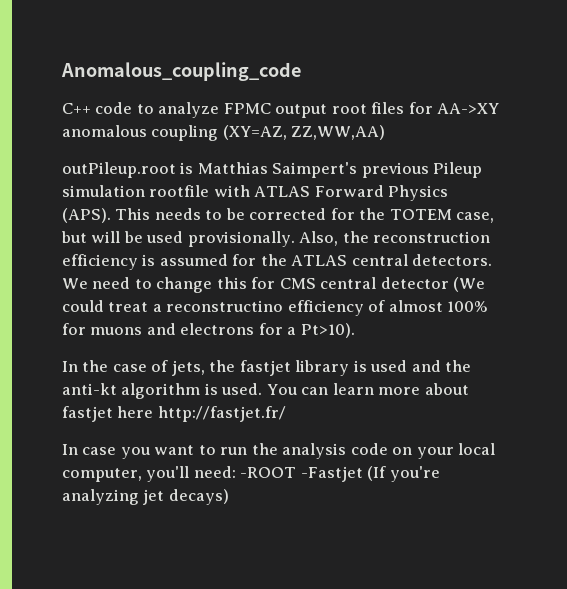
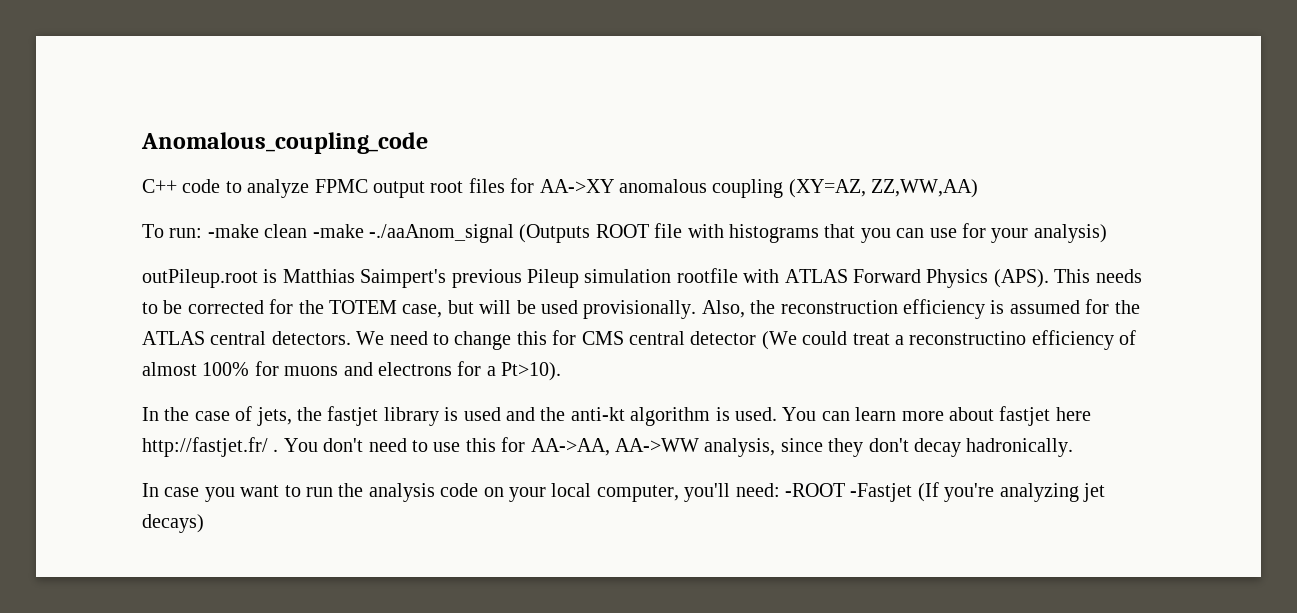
+ To run: -make clean -make -./aaAnom_signal (Outputs ROOT file with histograms that you can use for your analysis)
- You can learn more about fastjet here http://fastjet.fr/
+ You can learn more about fastjet here http://fastjet.fr/ . You don't need to use this for AA->AA, AA->WW analysis, since they don't decay hadronically.

